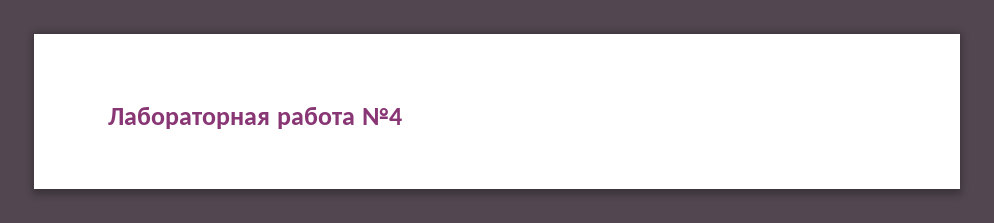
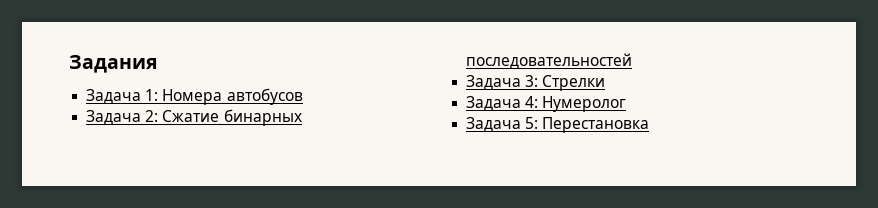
- Лабораторная работа №4
+ Задания
+ Задача 1: Номера автобусов
+ Задача 2: Сжатие бинарных последовательностей
+ Задача 3: Стрелки
+ Задача 4: Нумеролог
+ Задача 5: Перестановка

